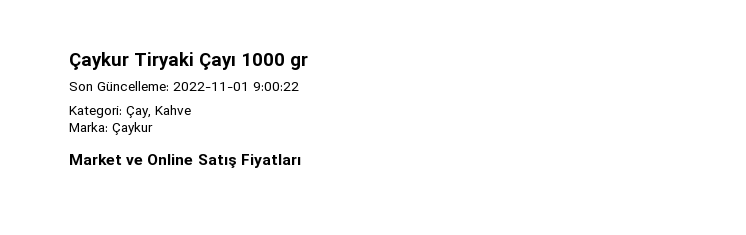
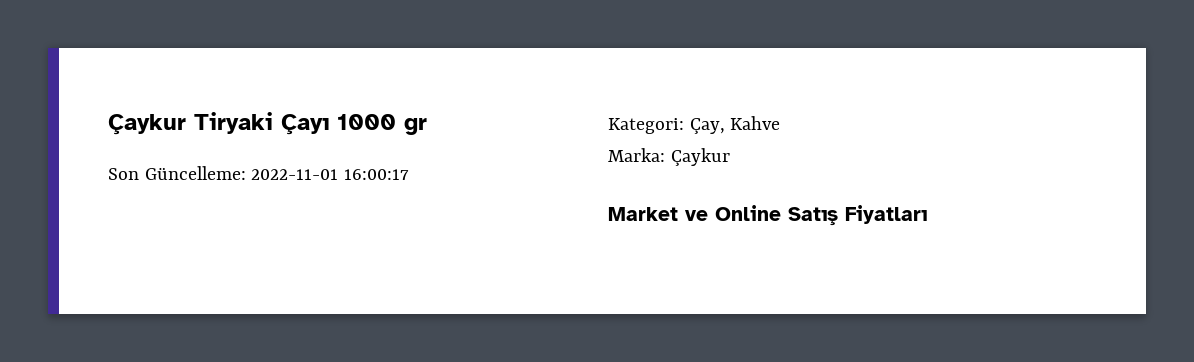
- Son Güncelleme: 2022-11-01 9:00:22
+ Son Güncelleme: 2022-11-01 16:00:17

